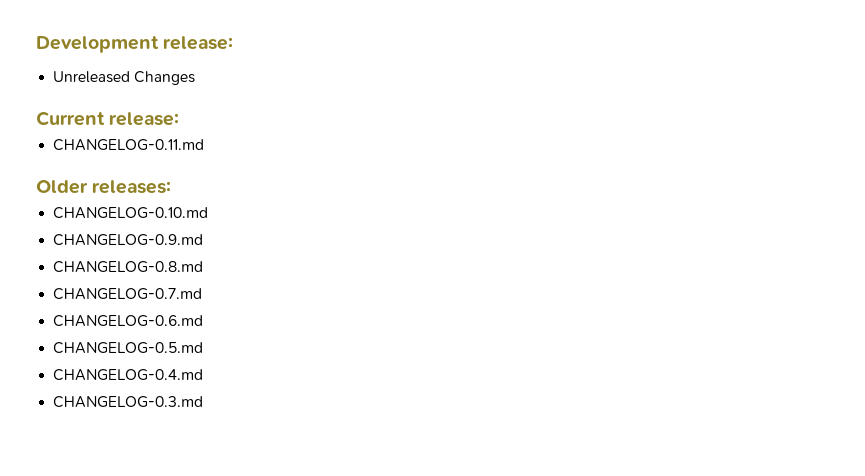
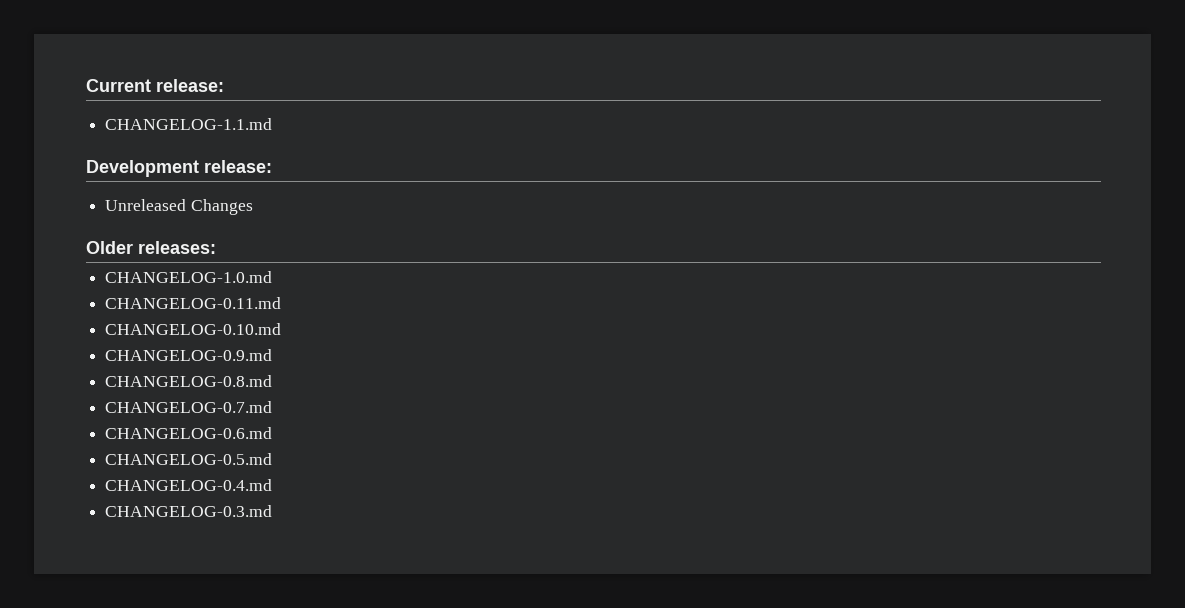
+ Current release:
+ CHANGELOG-1.1.md
- Current release:
+ Older releases:
+ CHANGELOG-1.0.md
- Older releases:

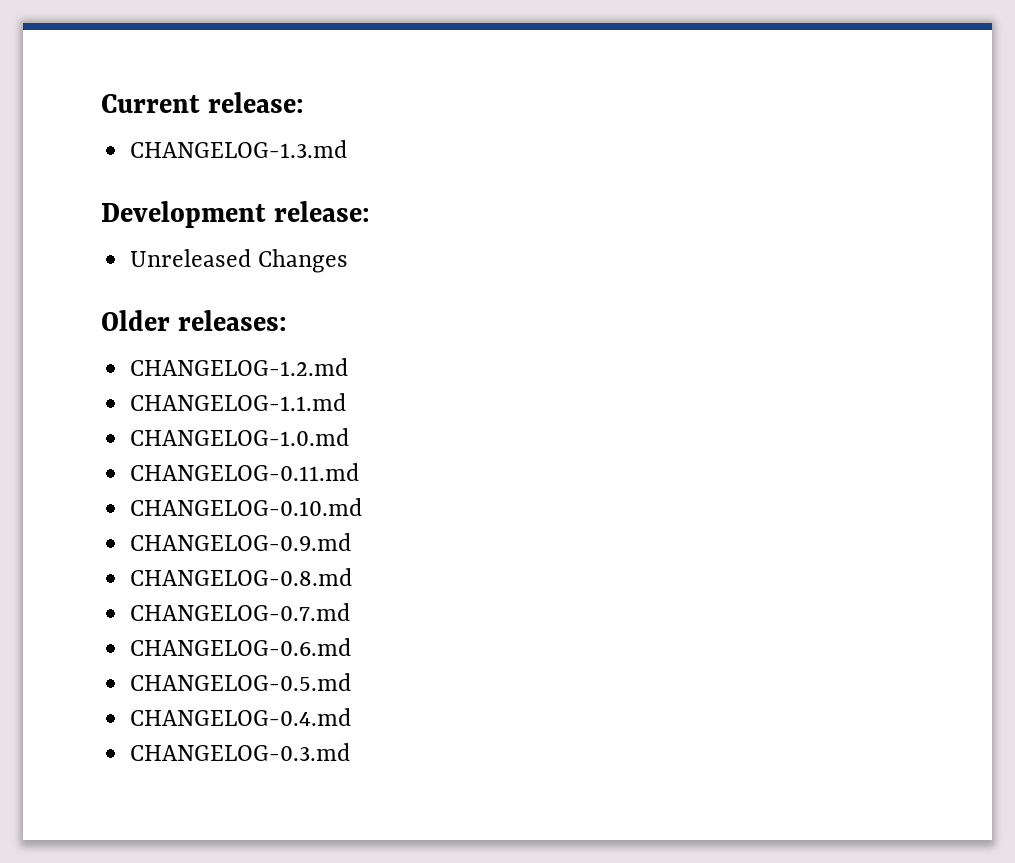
- CHANGELOG-1.1.md
+ CHANGELOG-1.3.md
+ CHANGELOG-1.2.md
+ CHANGELOG-1.1.md

